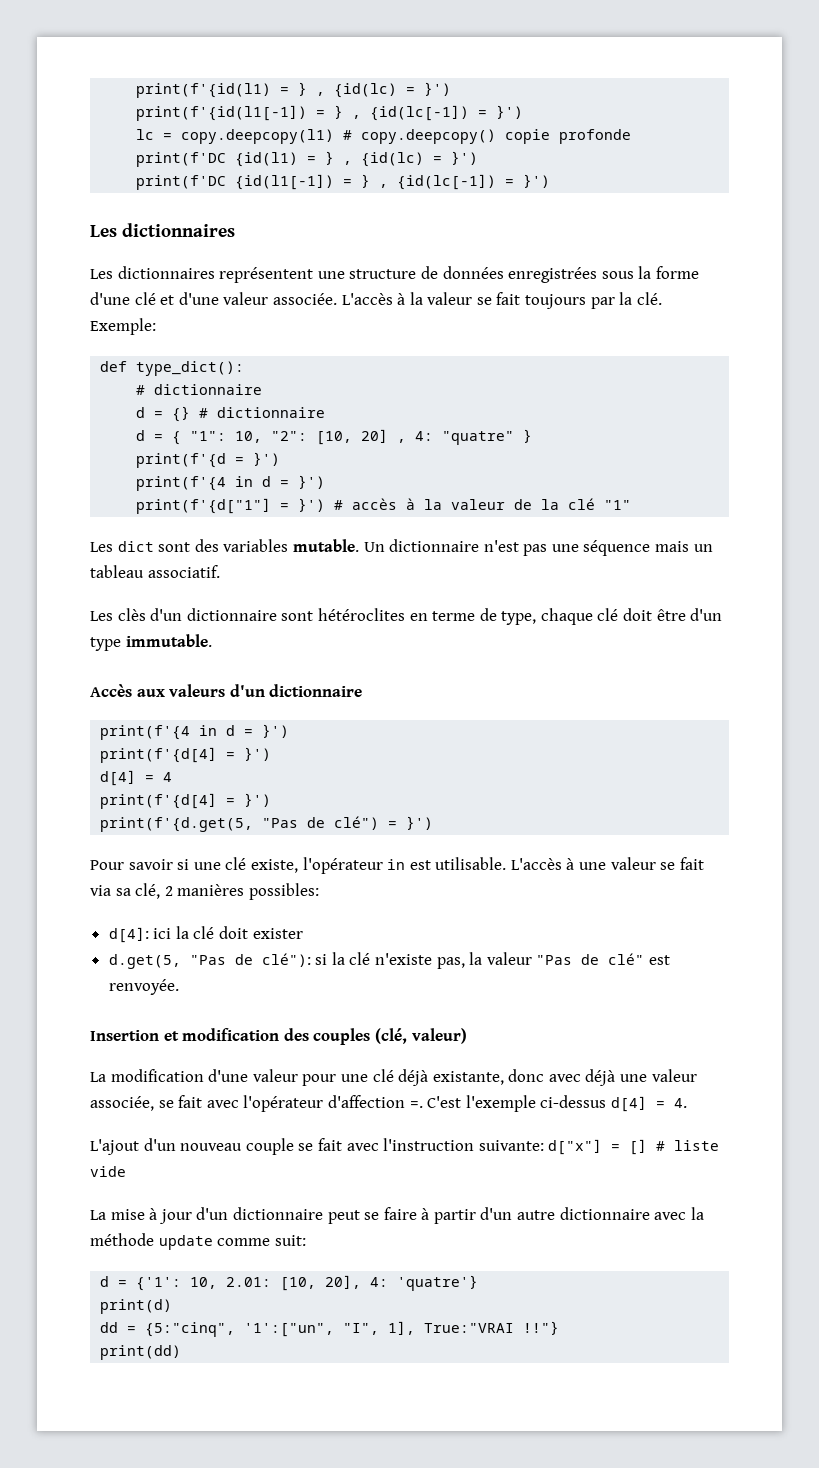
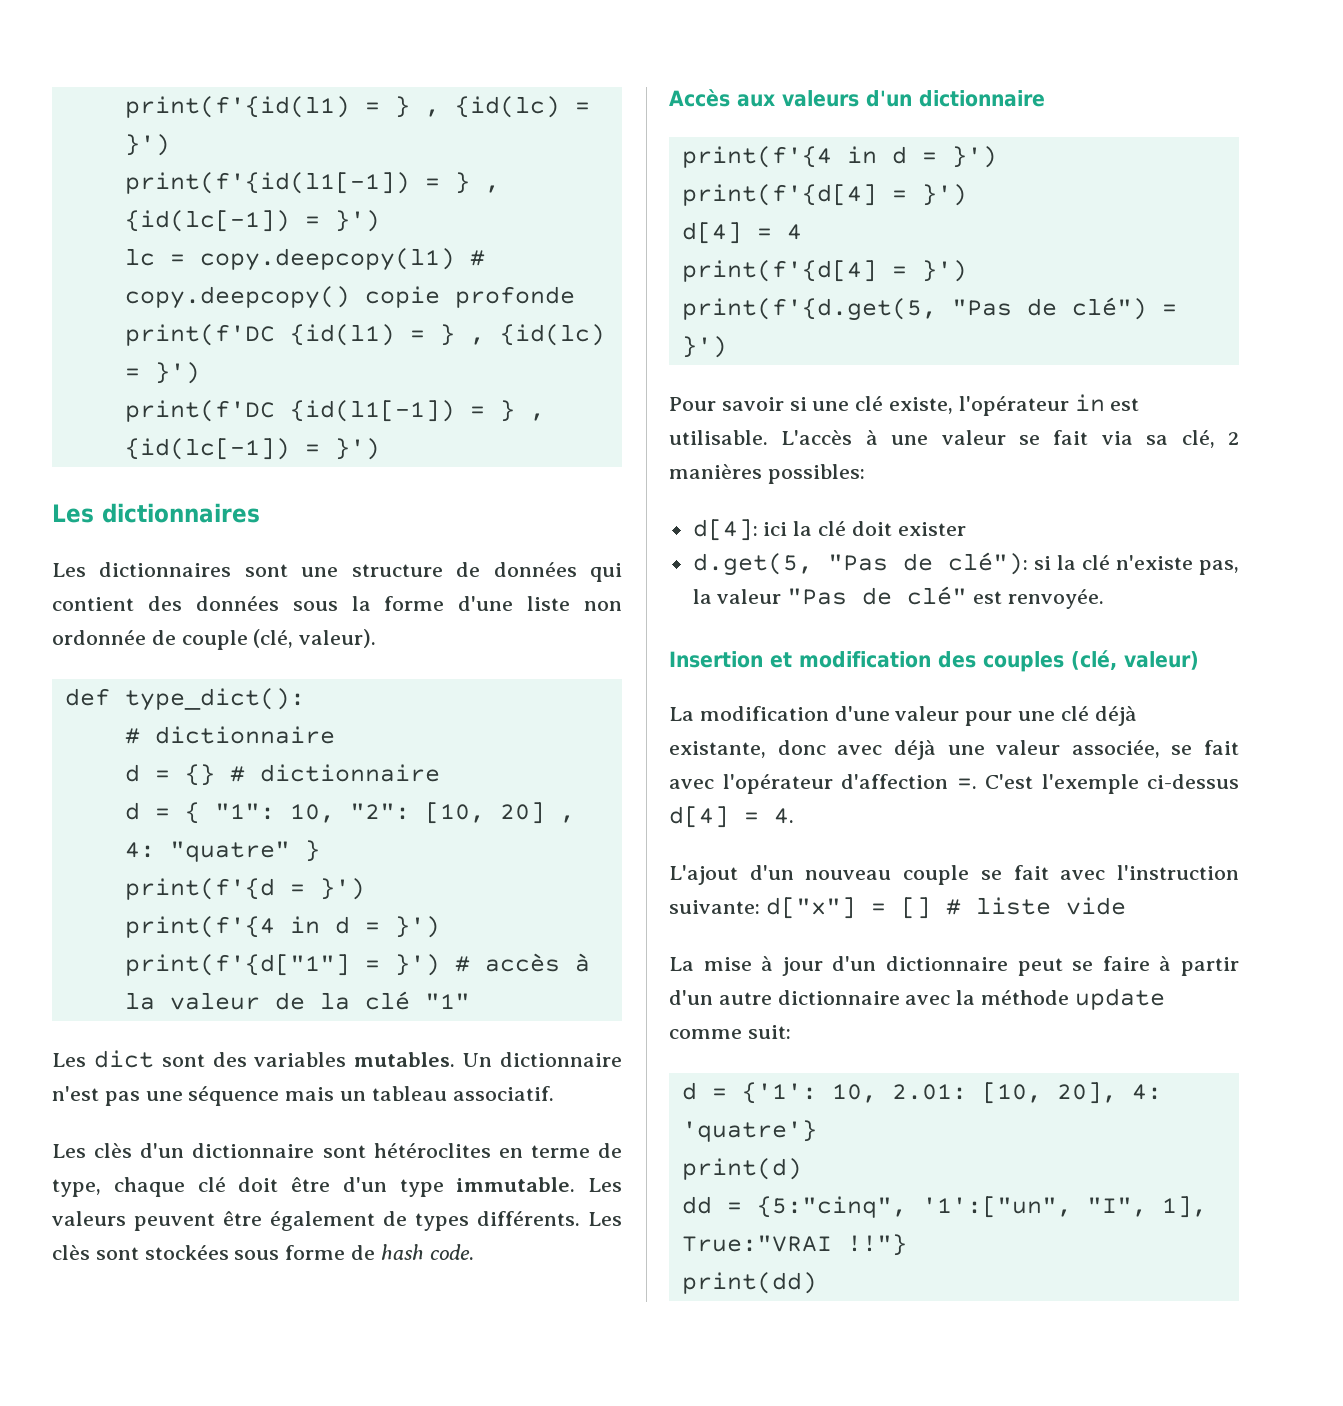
- Les dictionnaires représentent une structure de données enregistrées sous la forme d'une clé et d'une valeur associée. L'accès à la valeur se fait toujours par la clé. Exemple:
+ Les dictionnaires sont une structure de données qui contient des données sous la forme d'une liste non ordonnée de couple (clé, valeur).
- Les dict sont des variables mutable.
+ Les dict sont des variables mutables.
+ Les valeurs peuvent être également de types différents. Les clès sont stockées sous forme de hash code.

